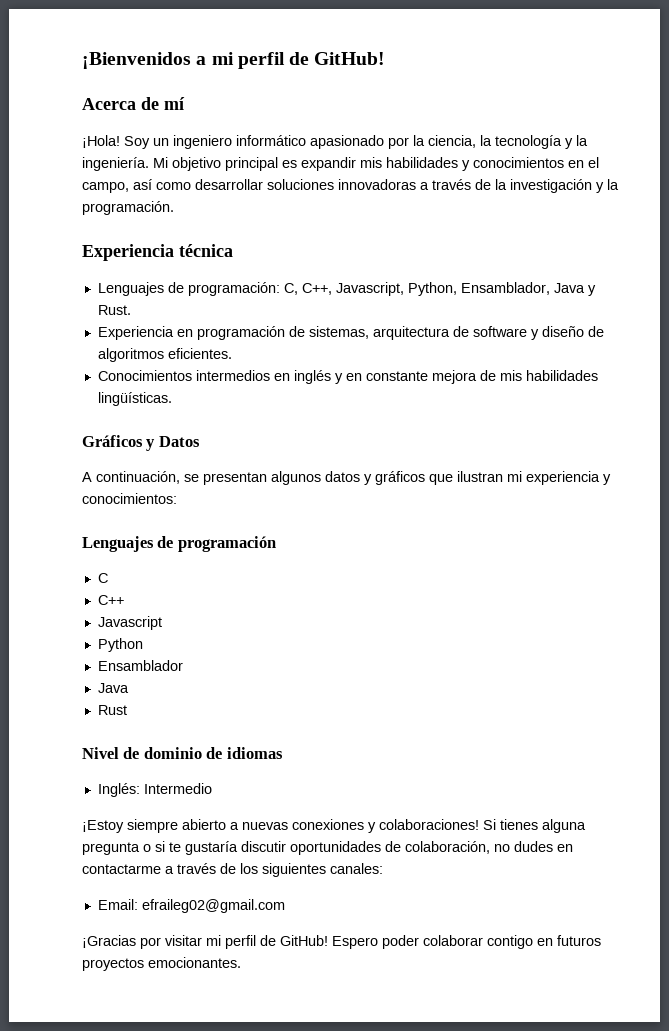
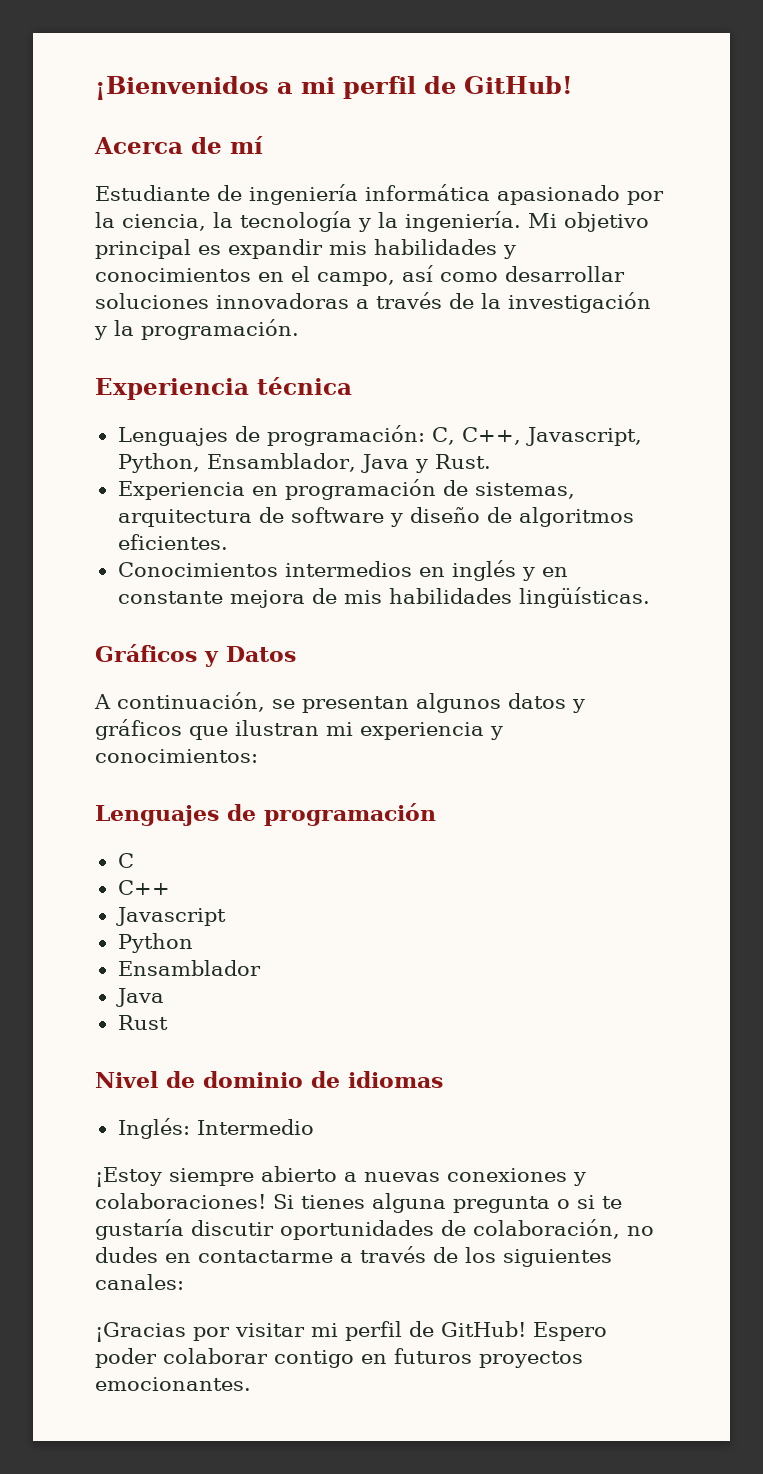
- ¡Hola! Soy un ingeniero informático apasionado por la ciencia, la tecnología y la ingeniería.
+ Estudiante de ingeniería informática apasionado por la ciencia, la tecnología y la ingeniería.
- Email: efraileg02@gmail.com

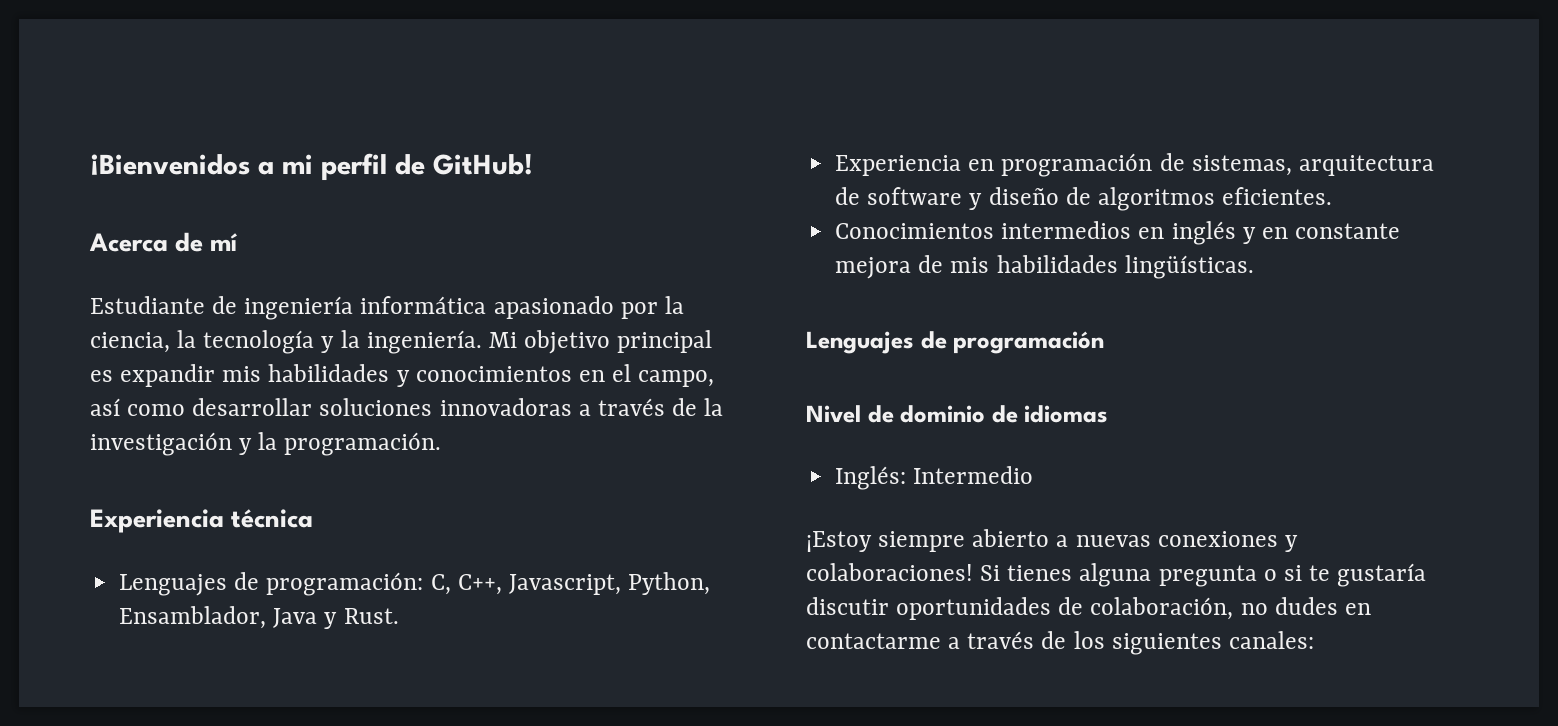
- Gráficos y Datos
- A continuación, se presentan algunos datos y gráficos que ilustran mi experiencia y conocimientos:
  Lenguajes de programación
- C
- C++
- Javascript
- Python
- Ensamblador
- Java
- Rust
- ¡Gracias por visitar mi perfil de GitHub! Espero poder colaborar contigo en futuros proyectos emocionantes.

